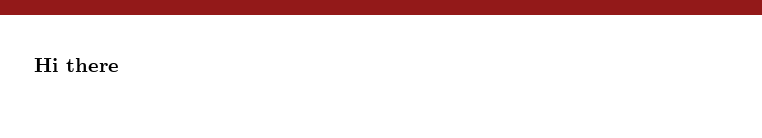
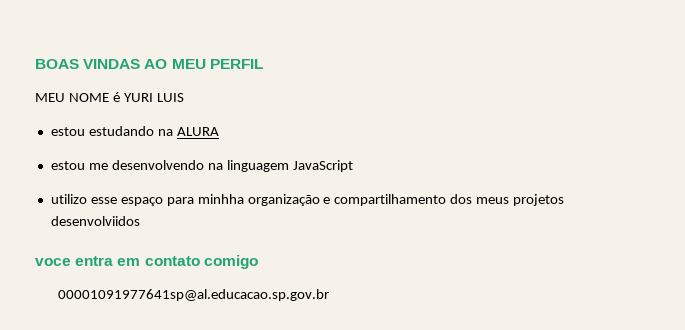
- Hi there
+ BOAS VINDAS AO MEU PERFIL
+ MEU NOME é YURI LUIS
+ estou estudando na ALURA
+ estou me desenvolvendo na linguagem JavaScript
+ utilizo esse espaço para minhha organização e compartilhamento dos meus projetos desenvolviidos
+ voce entra em contato comigo
+ 00001091977641sp@al.educacao.sp.gov.br

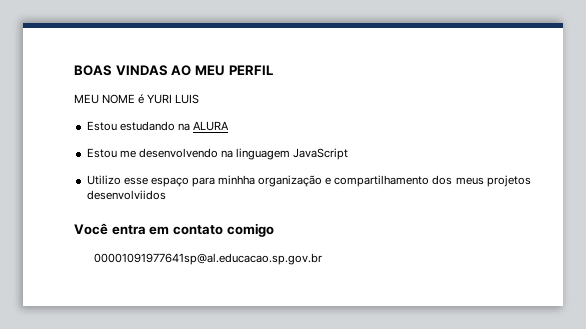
- estou estudando na ALURA
+ Estou estudando na ALURA
- estou me desenvolvendo na linguagem JavaScript
+ Estou me desenvolvendo na linguagem JavaScript
- utilizo esse espaço para minhha organização e compartilhamento dos meus projetos desenvolviidos
+ Utilizo esse espaço para minhha organização e compartilhamento dos meus projetos desenvolviidos
- voce entra em contato comigo
+ Você entra em contato comigo

